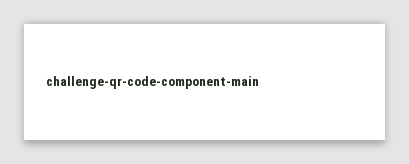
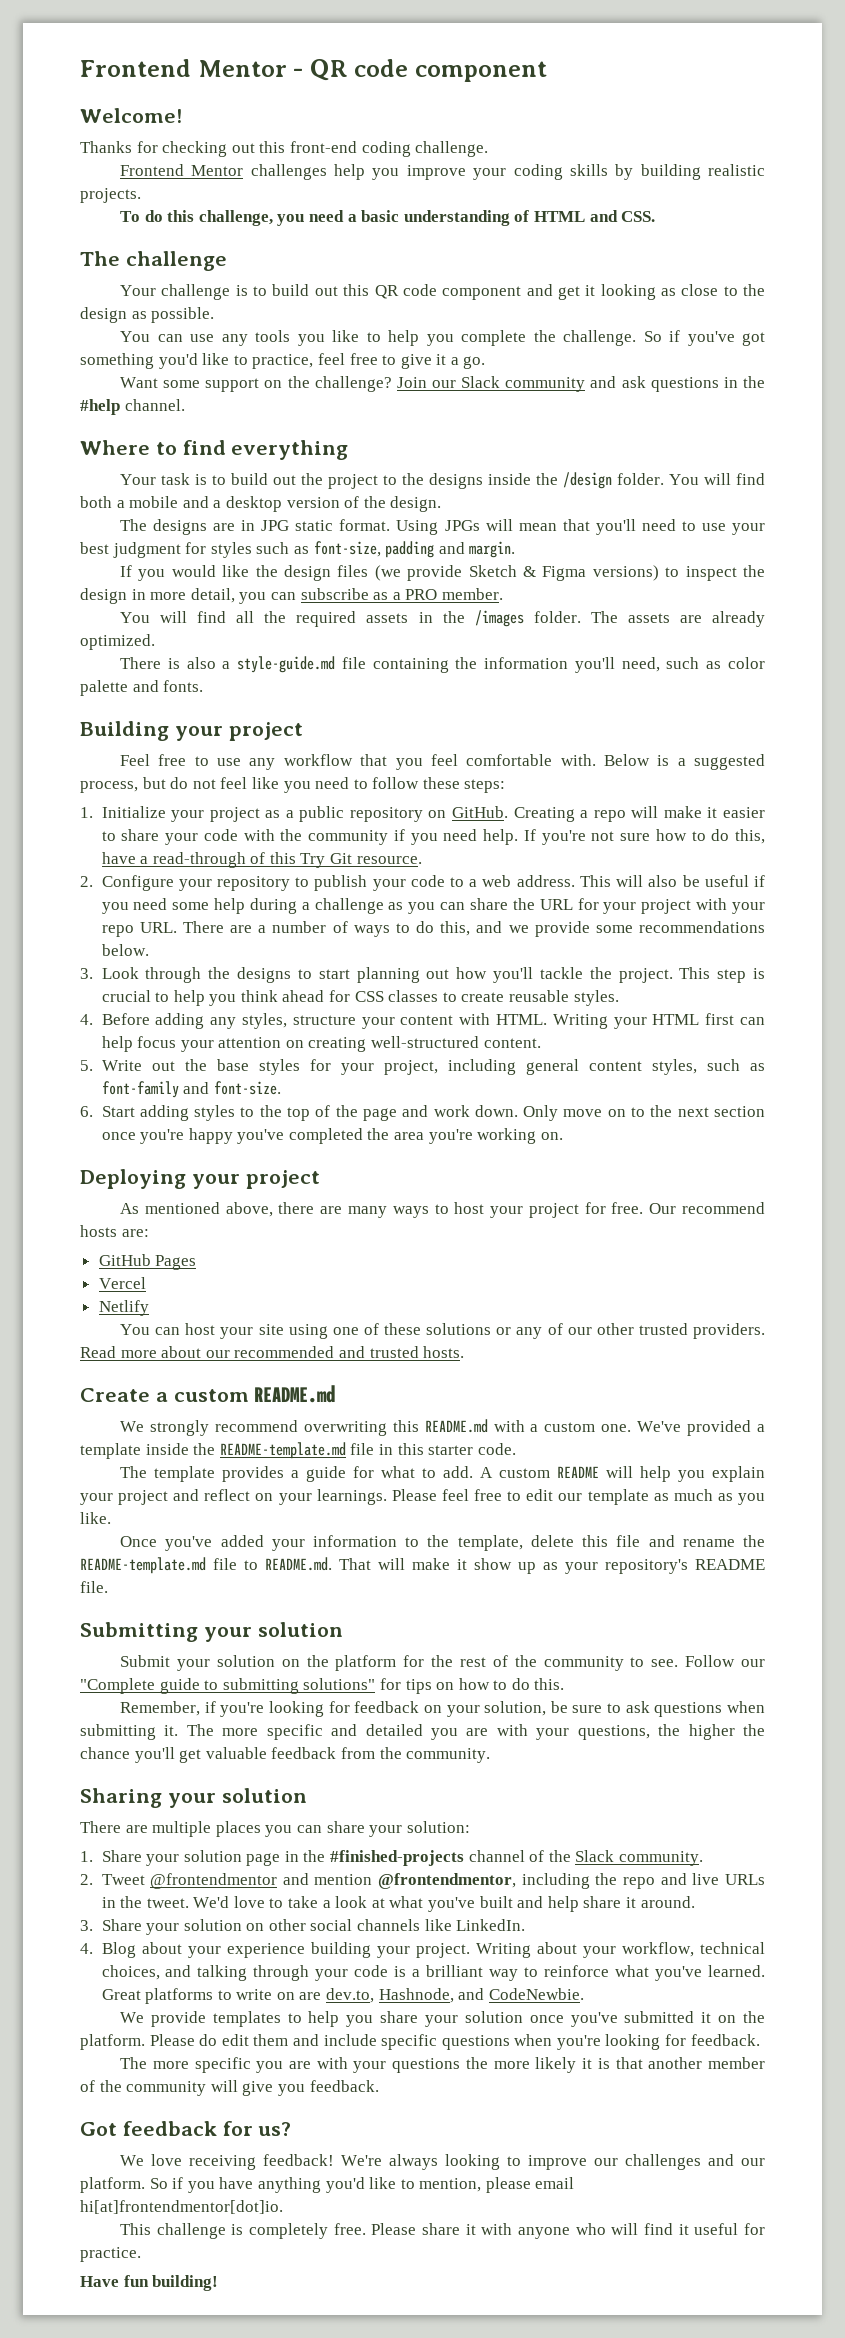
- challenge-qr-code-component-main
+ Frontend Mentor - QR code component
+ Welcome!
+ Thanks for checking out this front-end coding challenge.
+ Frontend Mentor challenges help you improve your coding skills by building realistic projects.
+ To do this challenge, you need a basic understanding of HTML and CSS.
+ The challenge
+ Your challenge is to build out this QR code component and get it looking as close to the design as possible.
+ You can use any tools you like to help you complete the challenge. So if you've got something you'd like to practice, feel free to give it a go.
+ Want some support on the challenge? Join our Slack community and ask questions in the #help channel.
+ Where to find everything
+ Your task is to build out the project to the designs inside the /design folder. You will find both a mobile and a desktop version of the design.
+ The designs are in JPG static format. Using JPGs will mean that you'll need to use your best judgment for styles such as font-size, padding and margin.
+ If you would like the design files (we provide Sketch & Figma versions) to inspect the design in more detail, you can subscribe as a PRO member.
+ You will find all the required assets in the /images folder. The assets are already optimized.
+ There is also a style-guide.md file containing the information you'll need, such as color palette and fonts.
+ Building your project
+ Feel free to use any workflow that you feel comfortable with. Below is a suggested process, but do not feel like you need to follow these steps:
+ 1. Initialize your project as a public repository on GitHub. Creating a repo will make it easier to share your code with the community if you need help. If you're not sure how to do this, have a read-through of this Try Git resource.
+ 2. Configure your repository to publish your code to a web address. This will also be useful if you need some help during a challenge as you can share the URL for your project with your repo URL. There are a number of ways to do this, and we provide some recommendations below.
+ 3. Look through the designs to start planning out how you'll tackle the project. This step is crucial to help you think ahead for CSS classes to create reusable styles.
+ 4. Before adding any styles, structure your content with HTML. Writing your HTML first can help focus your attention on creating well-structured content.
+ 5. Write out the base styles for your project, including general content styles, such as font-family and font-size.
+ 6. Start adding styles to the top of the page and work down. Only move on to the next section once you're happy you've completed the area you're working on.
+ Deploying your project
+ As mentioned above, there are many ways to host your project for free. Our recommend hosts are:
+ GitHub Pages
+ Vercel
+ Netlify
+ You can host your site using one of these solutions or any of our other trusted providers. Read more about our recommended and trusted hosts.
+ Create a custom README.md
+ We strongly recommend overwriting this README.md with a custom one. We've provided a template inside the README-template.md file in this starter code.
+ The template provides a guide for what to add. A custom README will help you explain your project and reflect on your learnings. Please feel free to edit our template as much as you like.
+ Once you've added your information to the template, delete this file and rename the README-template.md file to README.md. That will make it show up as your repository's README file.
+ Submitting your solution
+ Submit your solution on the platform for the rest of the community to see. Follow our "Complete guide to submitting solutions" for tips on how to do this.
+ Remember, if you're looking for feedback on your solution, be sure to ask questions when submitting it. The more specific and detailed you are with your questions, the higher the chance you'll get valuable feedback from the community.
+ Sharing your solution
+ There are multiple places you can share your solution:
+ 1. Share your solution page in the #finished-projects channel of the Slack community.
+ 2. Tweet @frontendmentor and mention @frontendmentor, including the repo and live URLs in the tweet. We'd love to take a look at what you've built and help share it around.
+ 3. Share your solution on other social channels like LinkedIn.
+ 4. Blog about your experience building your project. Writing about your workflow, technical choices, and talking through your code is a brilliant way to reinforce what you've learned. Great platforms to write on are dev.to, Hashnode, and CodeNewbie.
+ We provide templates to help you share your solution once you've submitted it on the platform. Please do edit them and include specific questions when you're looking for feedback.
+ The more specific you are with your questions the more likely it is that another member of the community will give you feedback.
+ Got feedback for us?
+ We love receiving feedback! We're always looking to improve our challenges and our platform. So if you have anything you'd like to mention, please email hi[at]frontendmentor[dot]io.
+ This challenge is completely free. Please share it with anyone who will find it useful for practice.
+ Have fun building!

